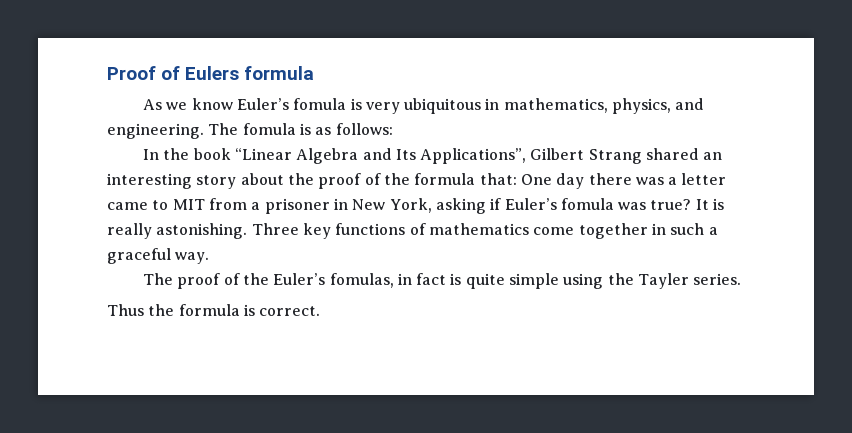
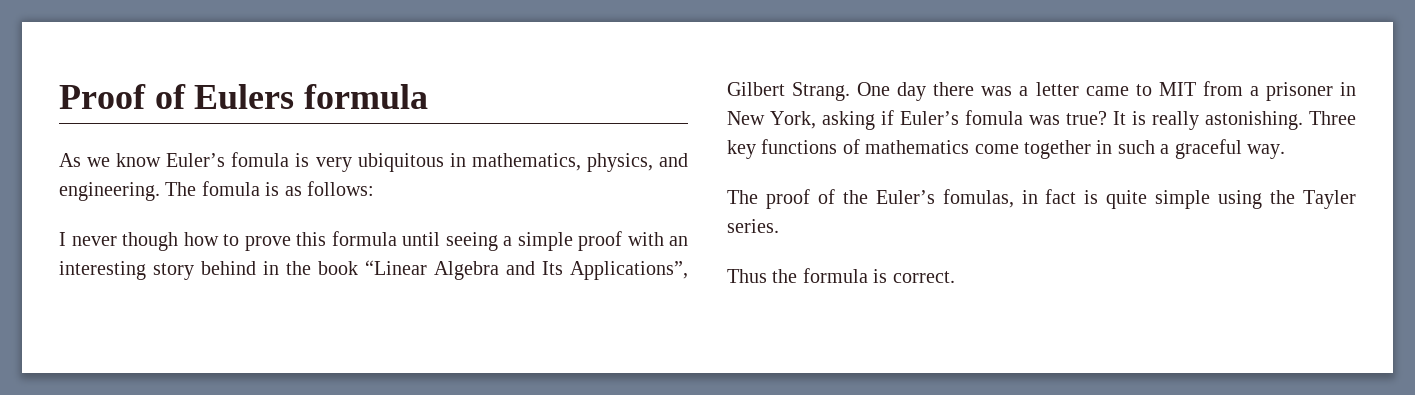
- In the book “Linear Algebra and Its Applications”, Gilbert Strang shared an interesting story about the proof of the formula that: One day there was a letter came to MIT from a prisoner in New York, asking if Euler’s fomula was true?
+ I never though how to prove this formula until seeing a simple proof with an interesting story behind in the book “Linear Algebra and Its Applications”, Gilbert Strang. One day there was a letter came to MIT from a prisoner in New York, asking if Euler’s fomula was true?

